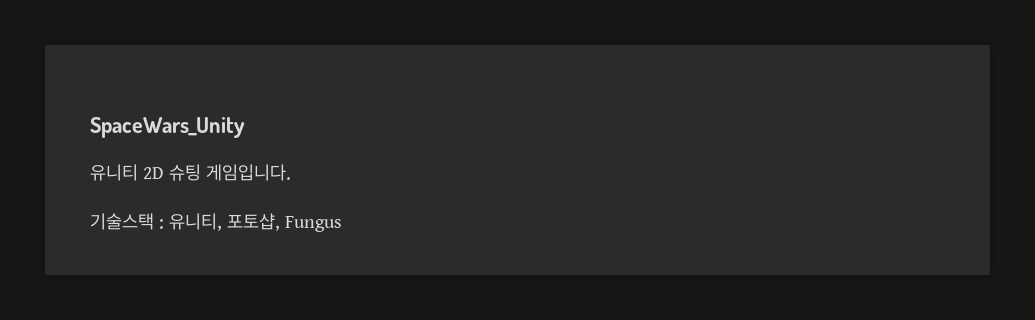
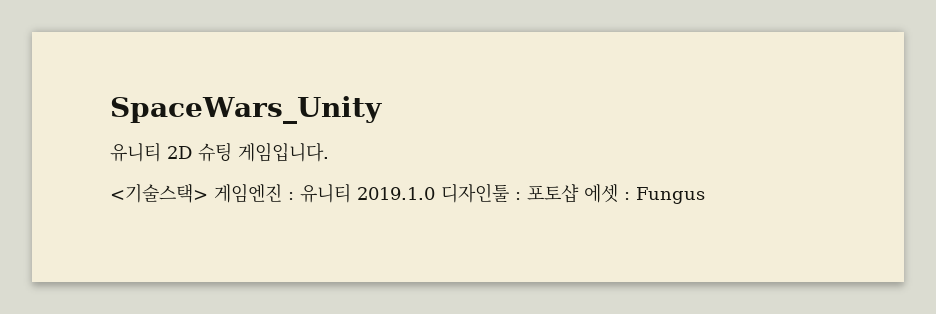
- 기술스택 : 유니티, 포토샵, Fungus
+ <기술스택> 게임엔진 : 유니티 2019.1.0 디자인툴 : 포토샵 에셋 : Fungus

